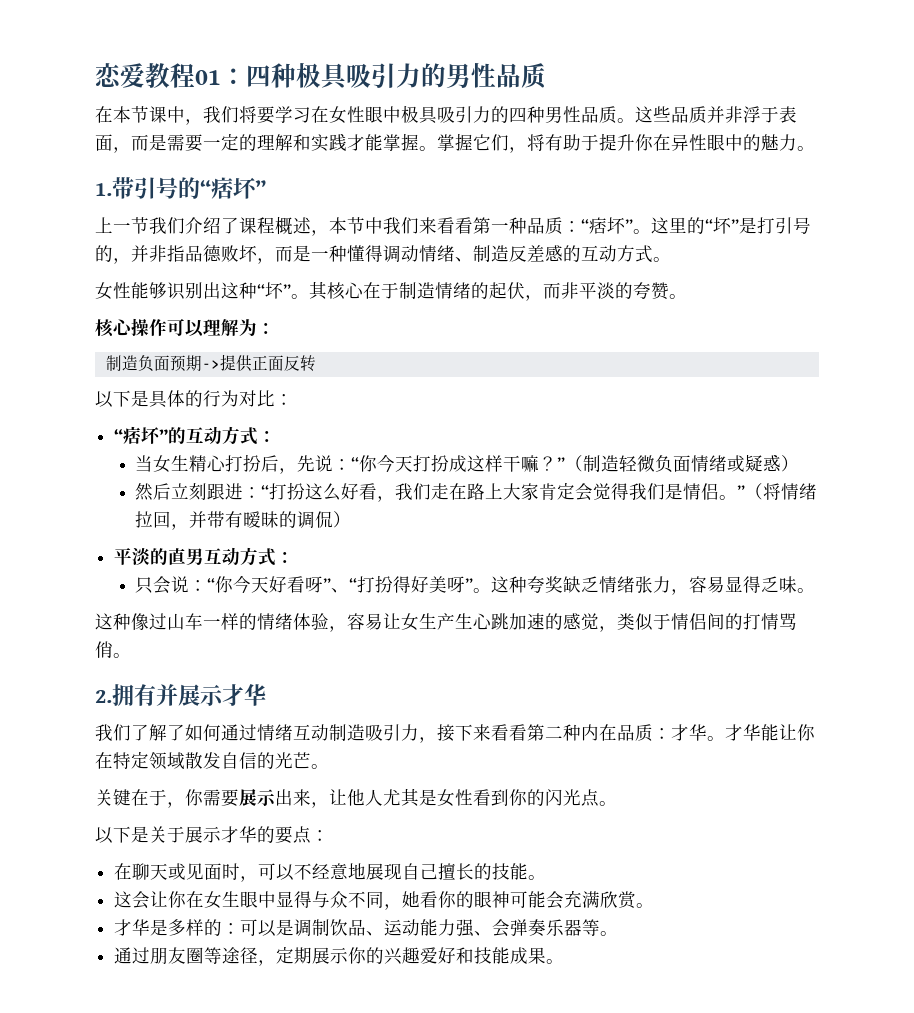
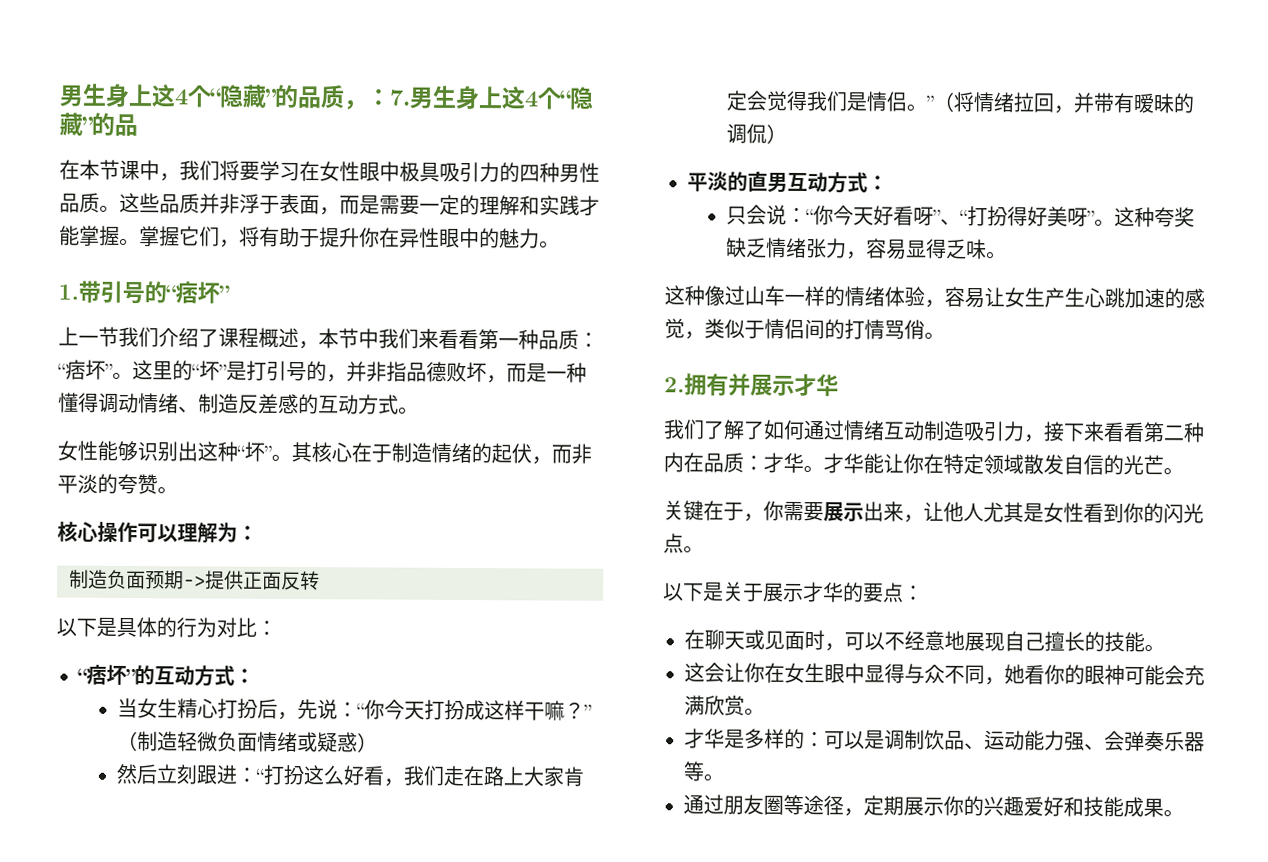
- 恋爱教程01：四种极具吸引力的男性品质
+ 男生身上这4个“隐藏”的品质，：7.男生身上这4个“隐藏”的品

